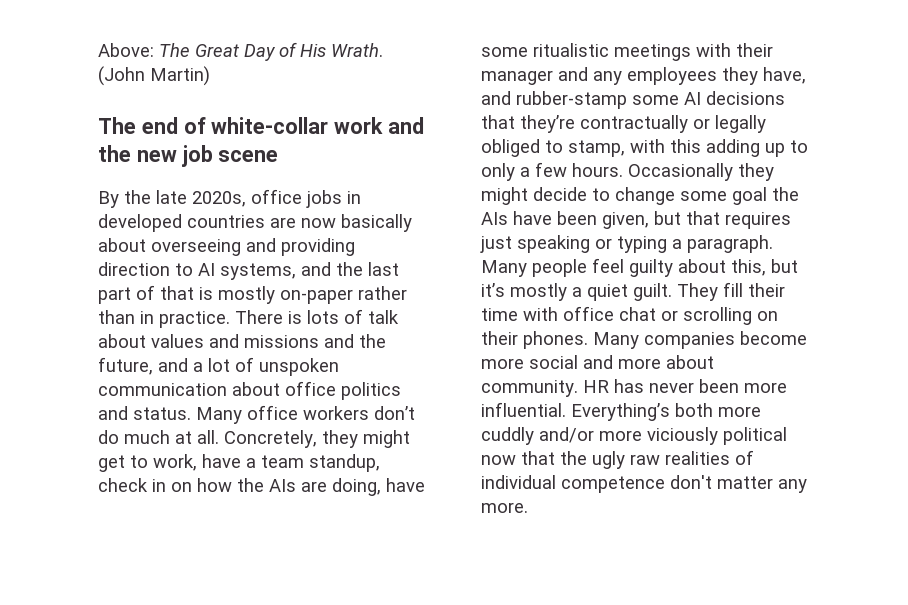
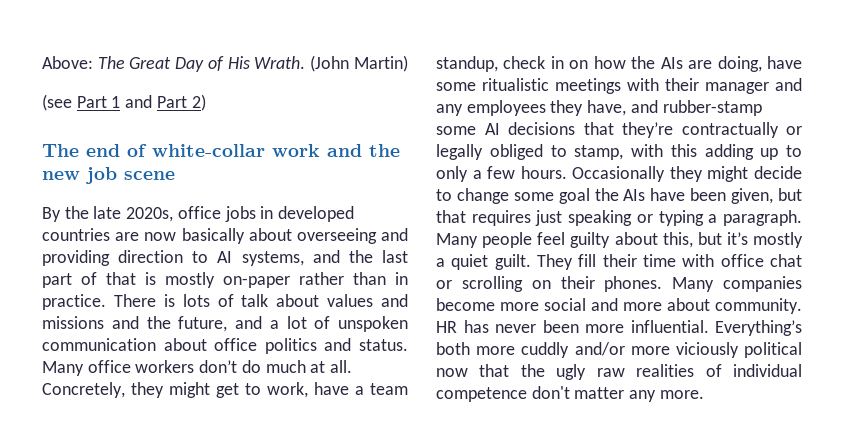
+ (see Part 1 and Part 2)

